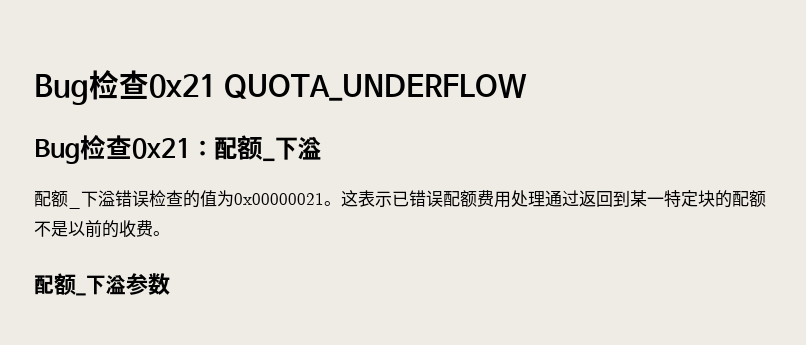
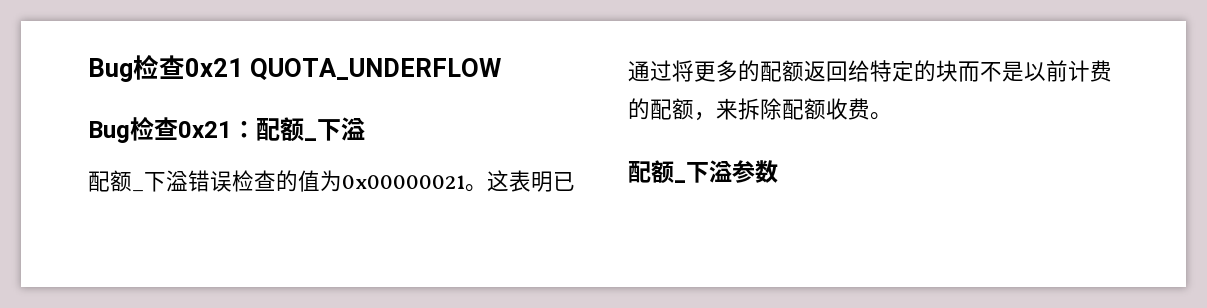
- 这表示已错误配额费用处理通过返回到某一特定块的配额不是以前的收费。
+ 这表明已通过将更多的配额返回给特定的块而不是以前计费的配额，来拆除配额收费。

